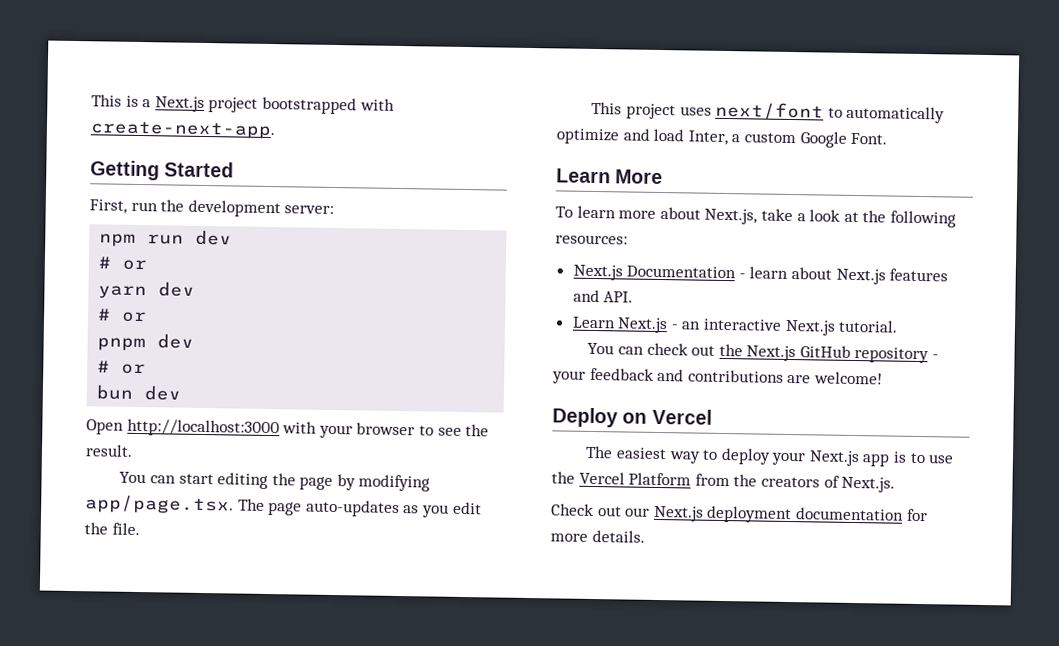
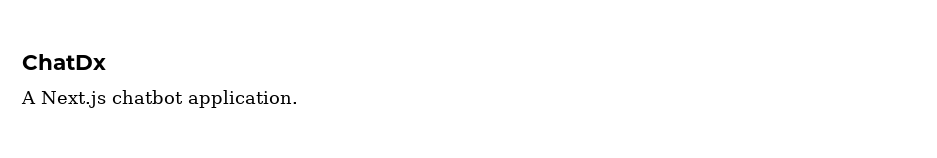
- This is a Next.js project bootstrapped with create-next-app.
- Getting Started
- First, run the development server:
- npm run dev
- # or
- yarn dev
- # or
- pnpm dev
- # or
- bun dev
- Open http://localhost:3000 with your browser to see the result.
- You can start editing the page by modifying app/page.tsx. The page auto-updates as you edit the file.
- This project uses next/font to automatically optimize and load Inter, a custom Google Font.
- Learn More
- To learn more about Next.js, take a look at the following resources:
- Next.js Documentation - learn about Next.js features and API.
- Learn Next.js - an interactive Next.js tutorial.
- You can check out the Next.js GitHub repository - your feedback and contributions are welcome!
- Deploy on Vercel
- The easiest way to deploy your Next.js app is to use the Vercel Platform from the creators of Next.js.
- Check out our Next.js deployment documentation for more details.
+ ChatDx
+ A Next.js chatbot application.

